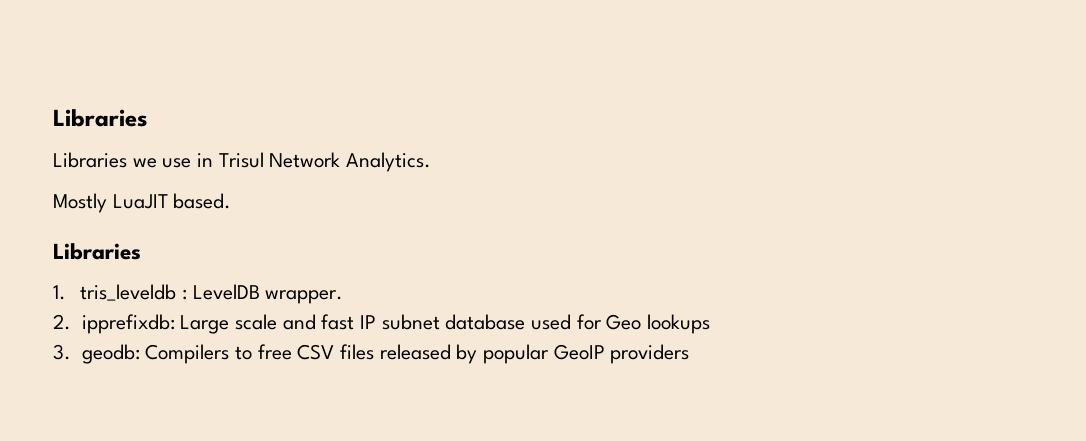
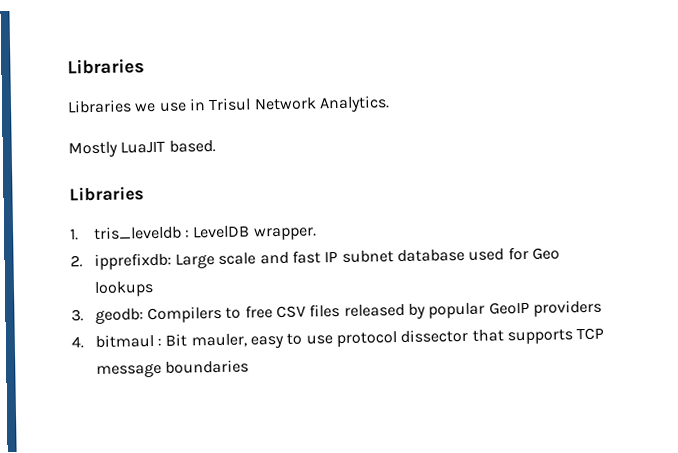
+ 4. bitmaul : Bit mauler, easy to use protocol dissector that supports TCP message boundaries

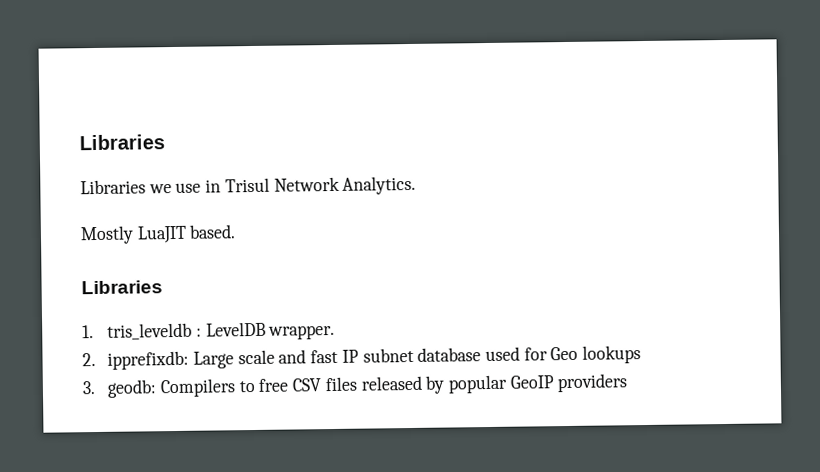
- 4. bitmaul : Bit mauler, easy to use protocol dissector that supports TCP message boundaries

